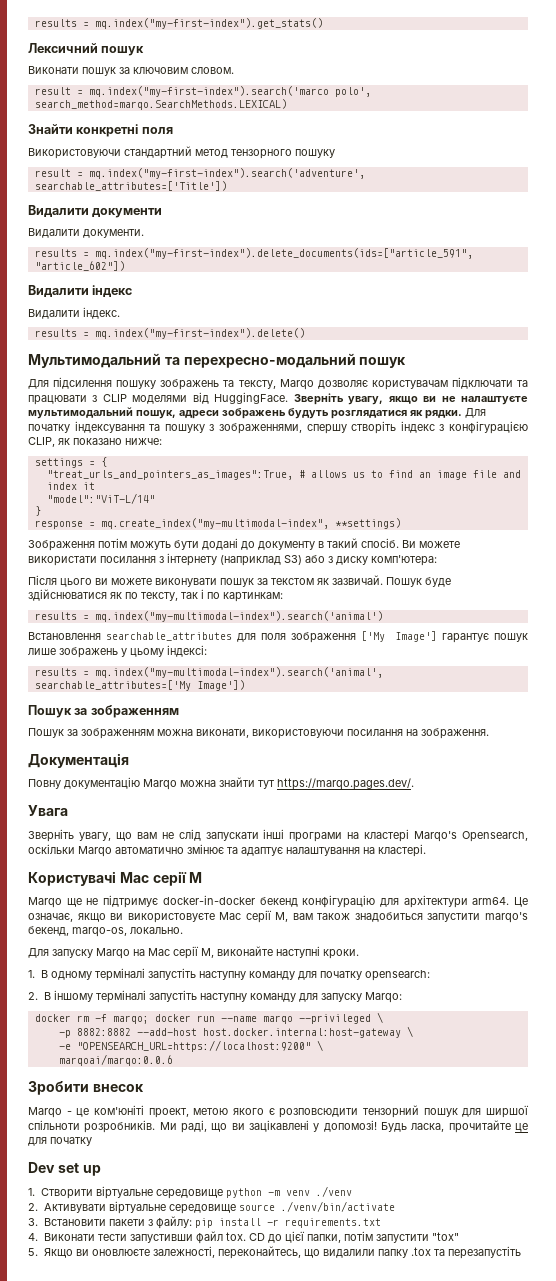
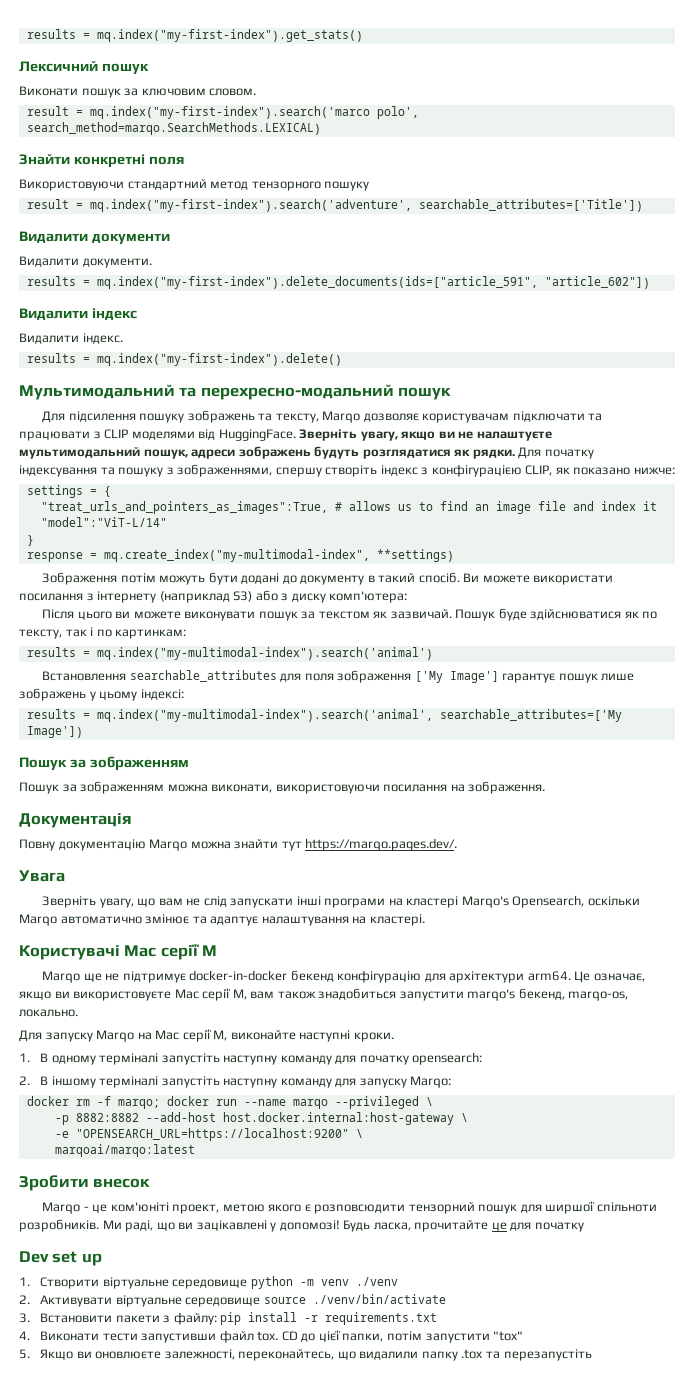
- marqoai/marqo:0.0.6
+ marqoai/marqo:latest

